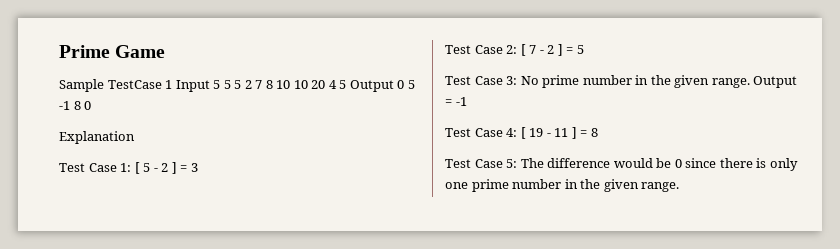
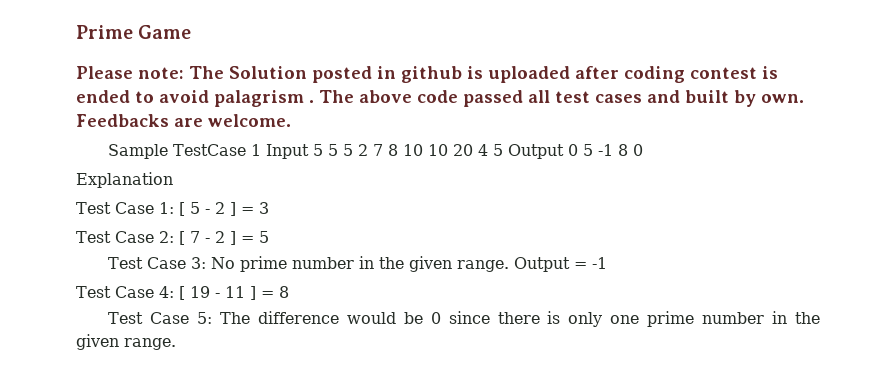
+ Please note: The Solution posted in github is uploaded after coding contest is ended to avoid palagrism . The above code passed all test cases and built by own. Feedbacks are welcome.

